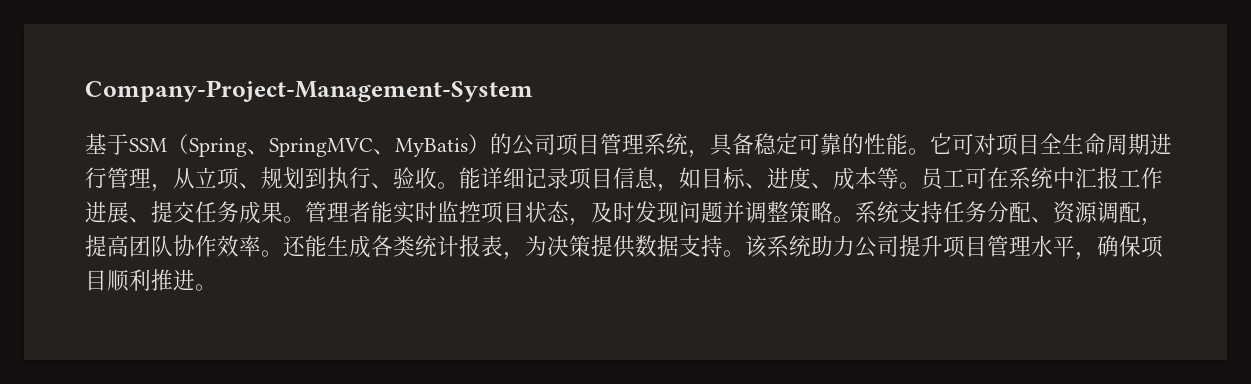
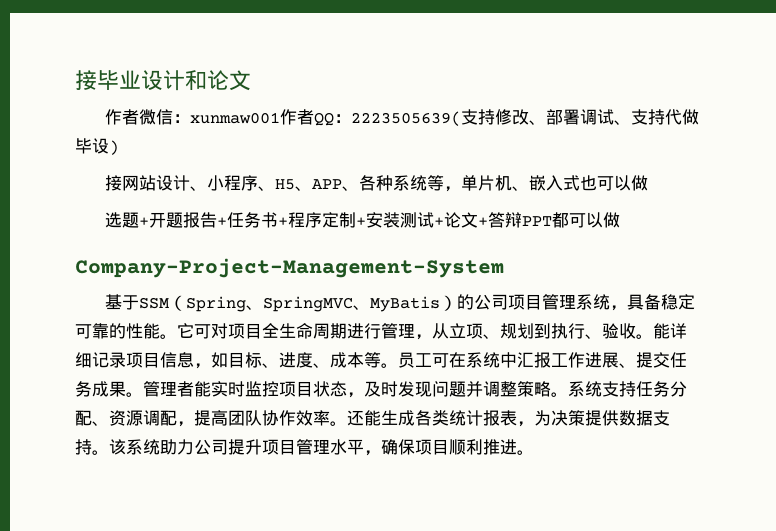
+ 接毕业设计和论文
+ 作者微信：xunmaw001作者QQ：2223505639(支持修改、部署调试、支持代做毕设)
+ 接网站设计、小程序、H5、APP、各种系统等，单片机、嵌入式也可以做
+ 选题+开题报告+任务书+程序定制+安装测试+论文+答辩PPT都可以做

